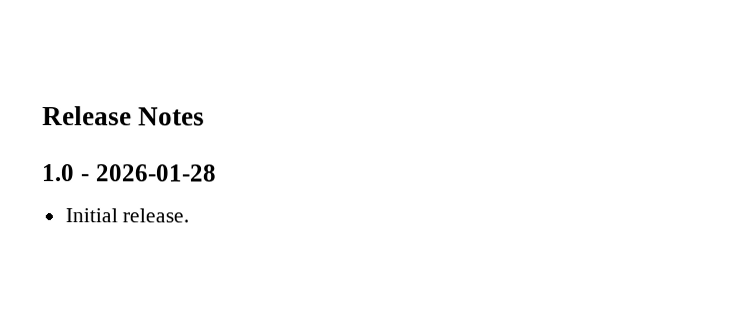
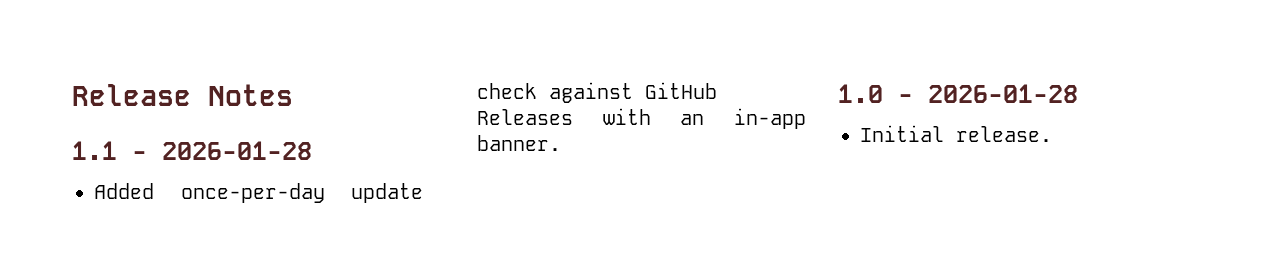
+ 1.1 - 2026-01-28
+ Added once-per-day update check against GitHub Releases with an in-app banner.

